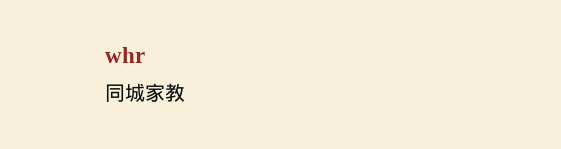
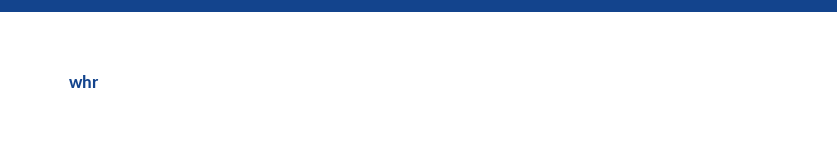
- 同城家教

